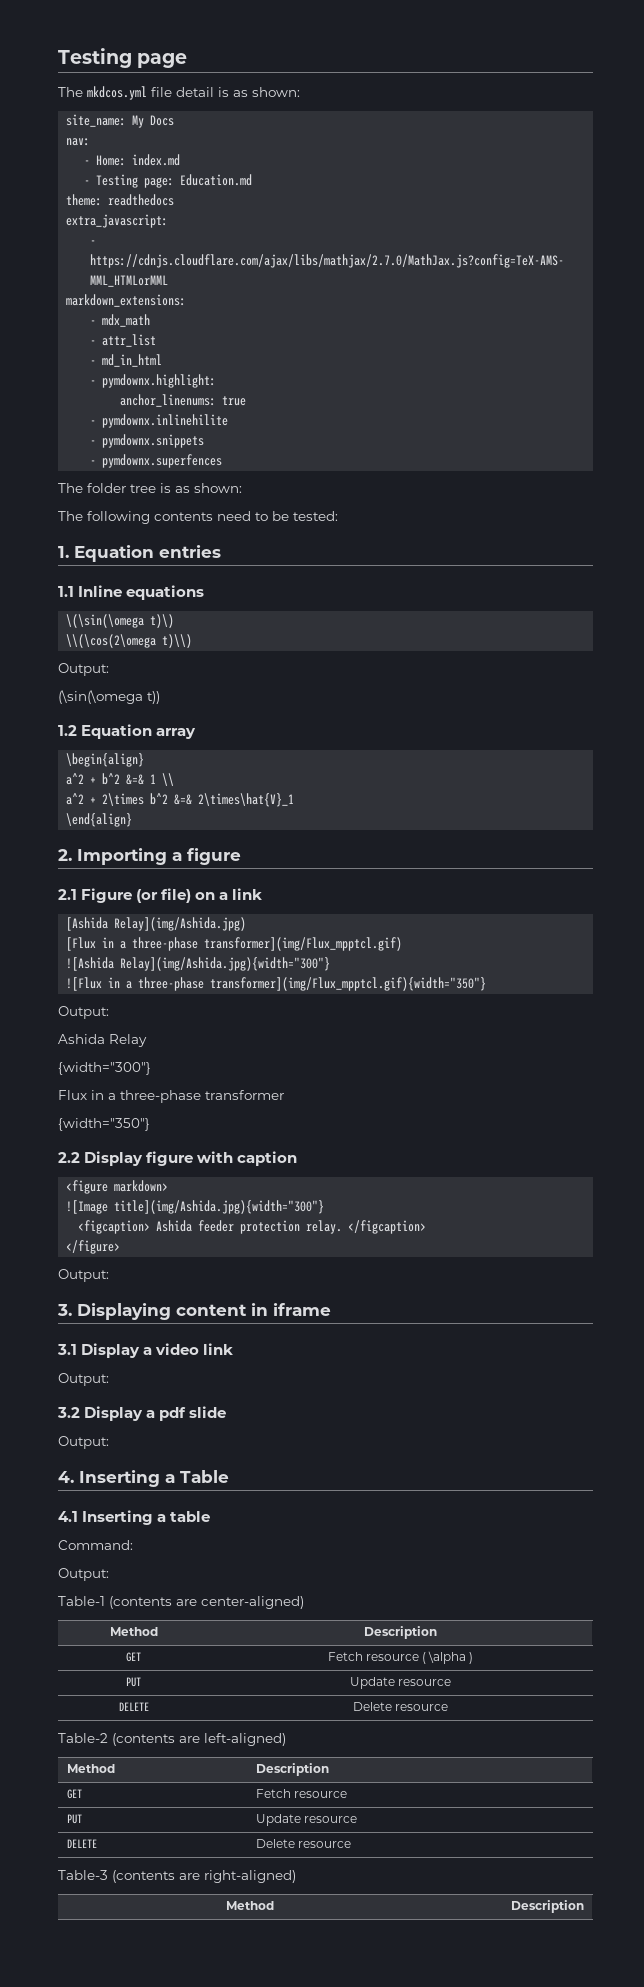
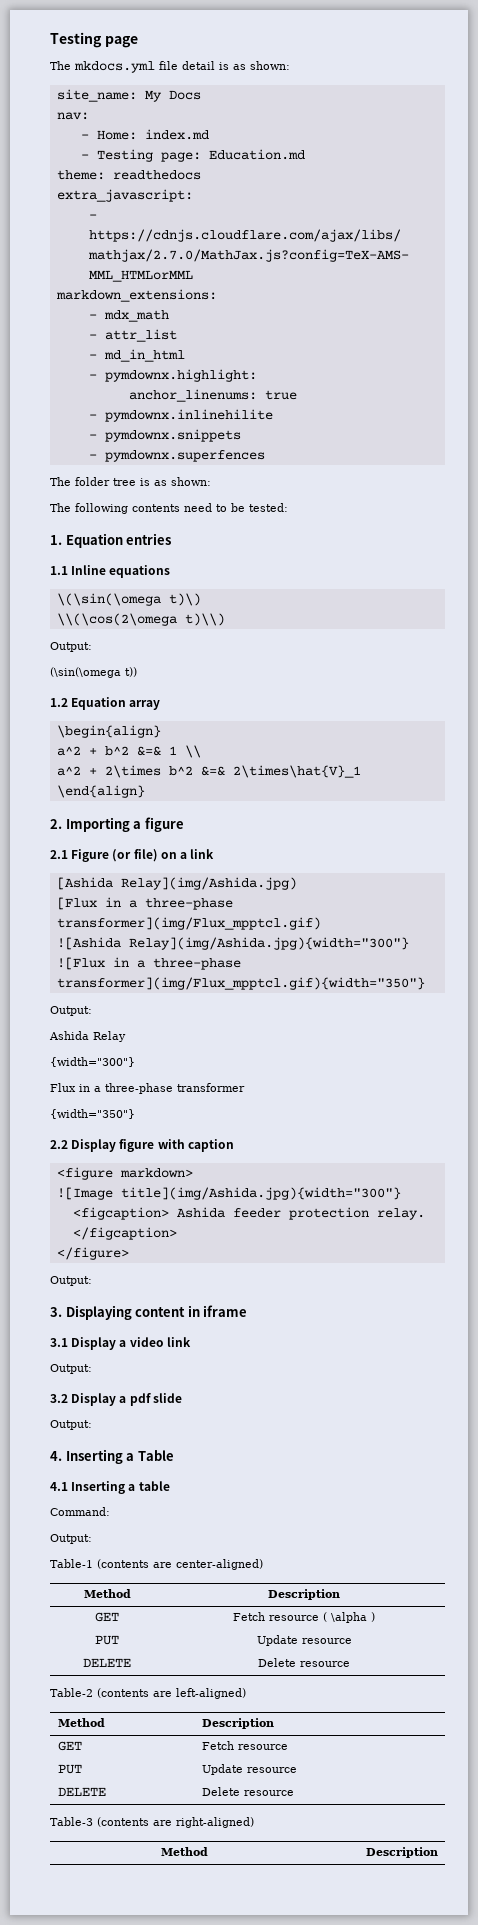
- The mkdcos.yml file detail is as shown:
+ The mkdocs.yml file detail is as shown:

